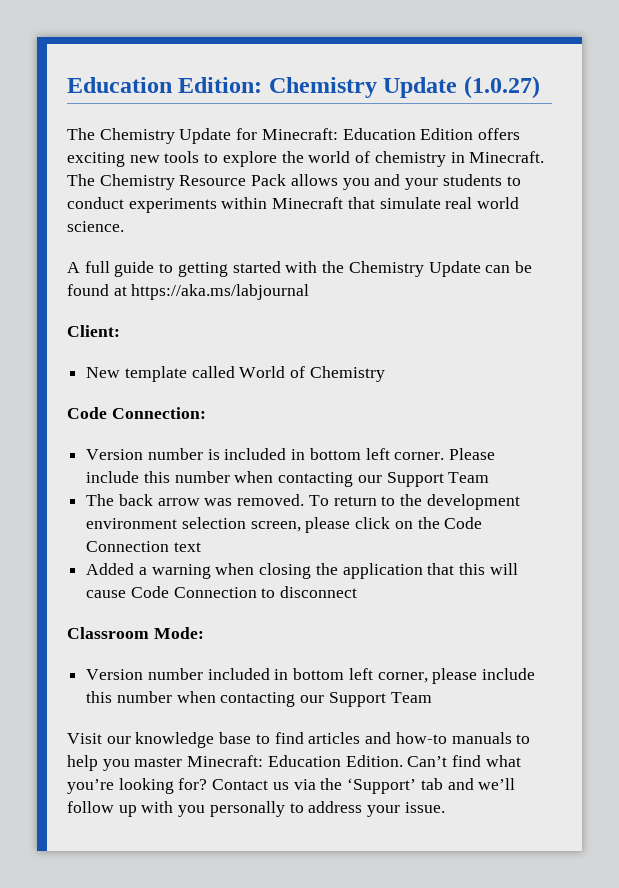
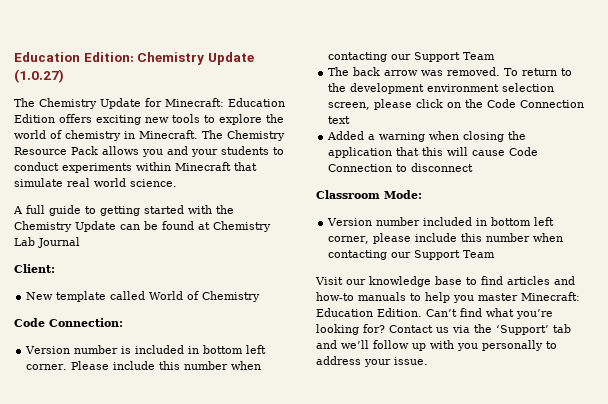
- A full guide to getting started with the Chemistry Update can be found at https://aka.ms/labjournal
+ A full guide to getting started with the Chemistry Update can be found at Chemistry Lab Journal

